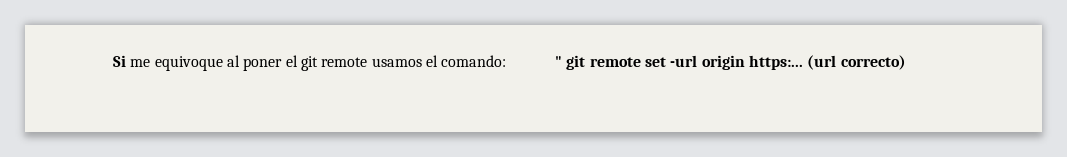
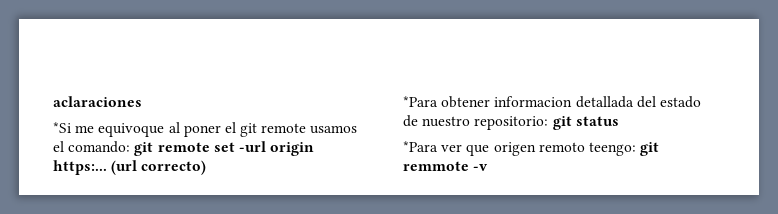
- Si me equivoque al poner el git remote usamos el comando: " git remote set -url origin https:...
+ aclaraciones
+ *Si me equivoque al poner el git remote usamos el comando: git remote set -url origin https:...
+ *Para obtener informacion detallada del estado de nuestro repositorio: git status
+ *Para ver que origen remoto teengo: git remmote -v

